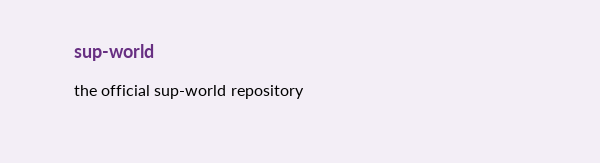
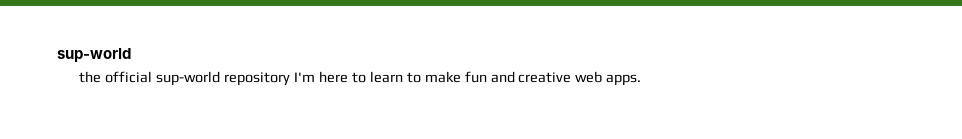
- the official sup-world repository
+ the official sup-world repository I'm here to learn to make fun and creative web apps.

